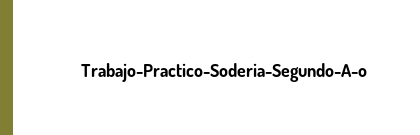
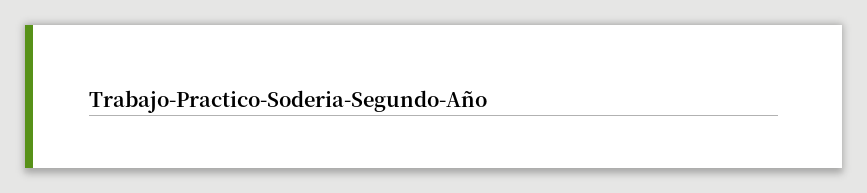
- Trabajo-Practico-Soderia-Segundo-A-o
+ Trabajo-Practico-Soderia-Segundo-Año

